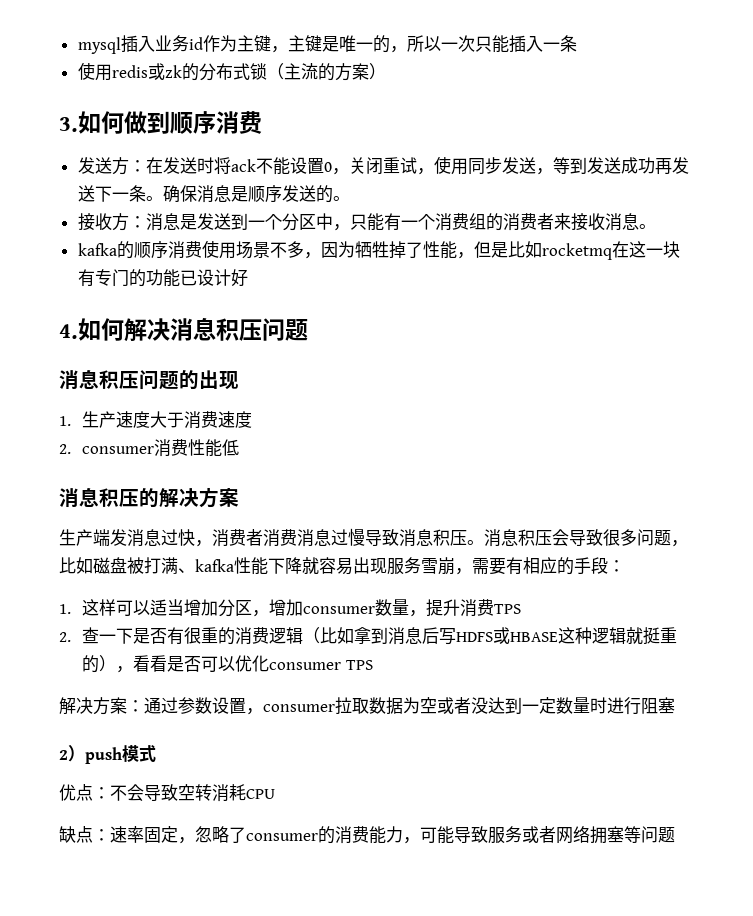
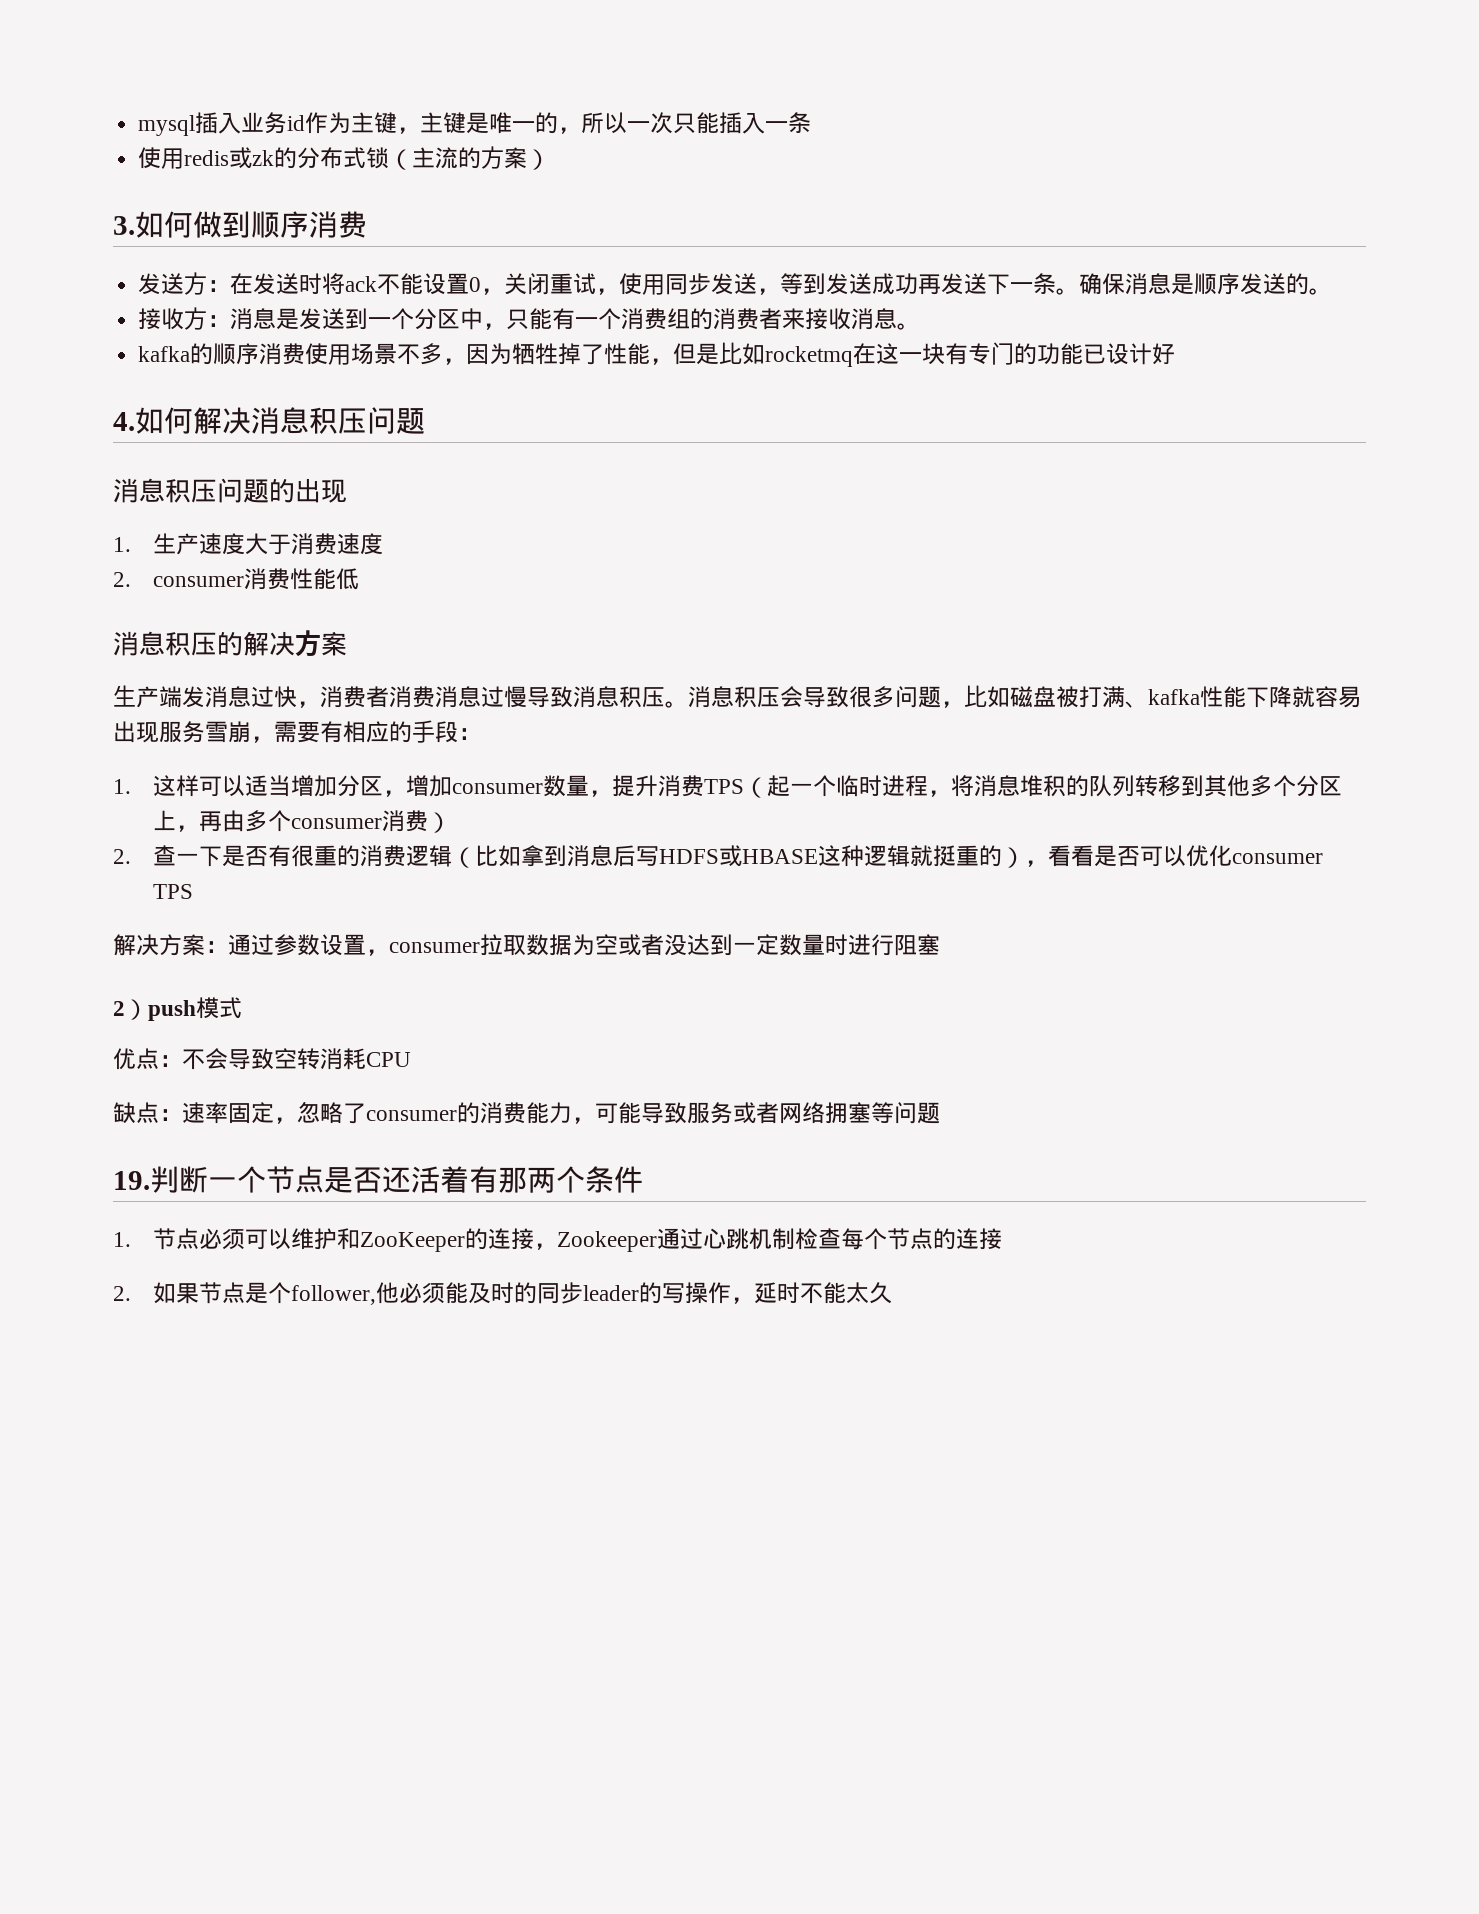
- 1.这样可以适当增加分区，增加consumer数量，提升消费TPS
+ 1.这样可以适当增加分区，增加consumer数量，提升消费TPS（起一个临时进程，将消息堆积的队列转移到其他多个分区上，再由多个consumer消费）
+ 19.判断一个节点是否还活着有那两个条件
+ 1.节点必须可以维护和ZooKeeper的连接，Zookeeper通过心跳机制检查每个节点的连接
+ 2.如果节点是个follower,他必须能及时的同步leader的写操作，延时不能太久

